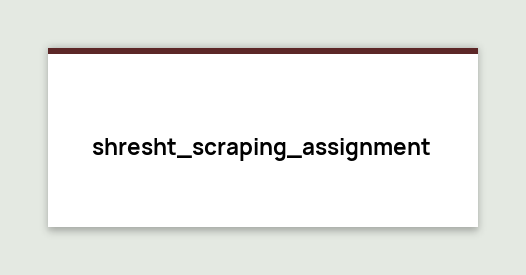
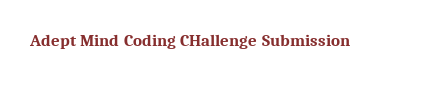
- shresht_scraping_assignment
+ Adept Mind Coding CHallenge Submission

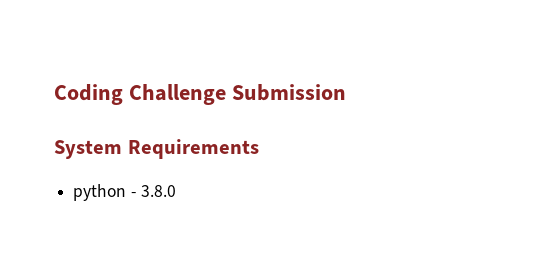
- Adept Mind Coding CHallenge Submission
+ Coding Challenge Submission
+ System Requirements
+ python - 3.8.0

